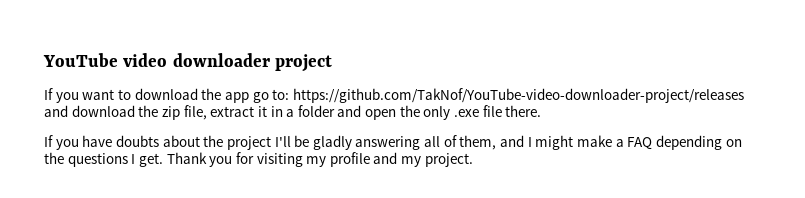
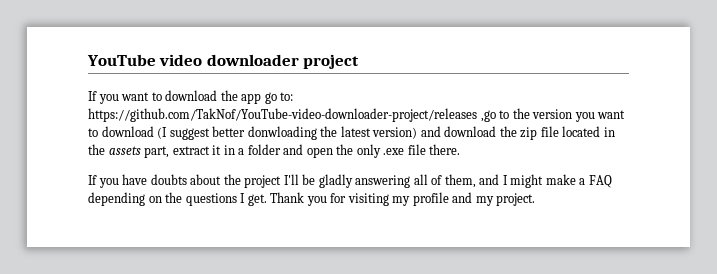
- If you want to download the app go to: https://github.com/TakNof/YouTube-video-downloader-project/releases and download the zip file, extract it in a folder and open the only .exe file there.
+ If you want to download the app go to: https://github.com/TakNof/YouTube-video-downloader-project/releases ,go to the version you want to download (I suggest better donwloading the latest version) and download the zip file located in the assets part, extract it in a folder and open the only .exe file there.

